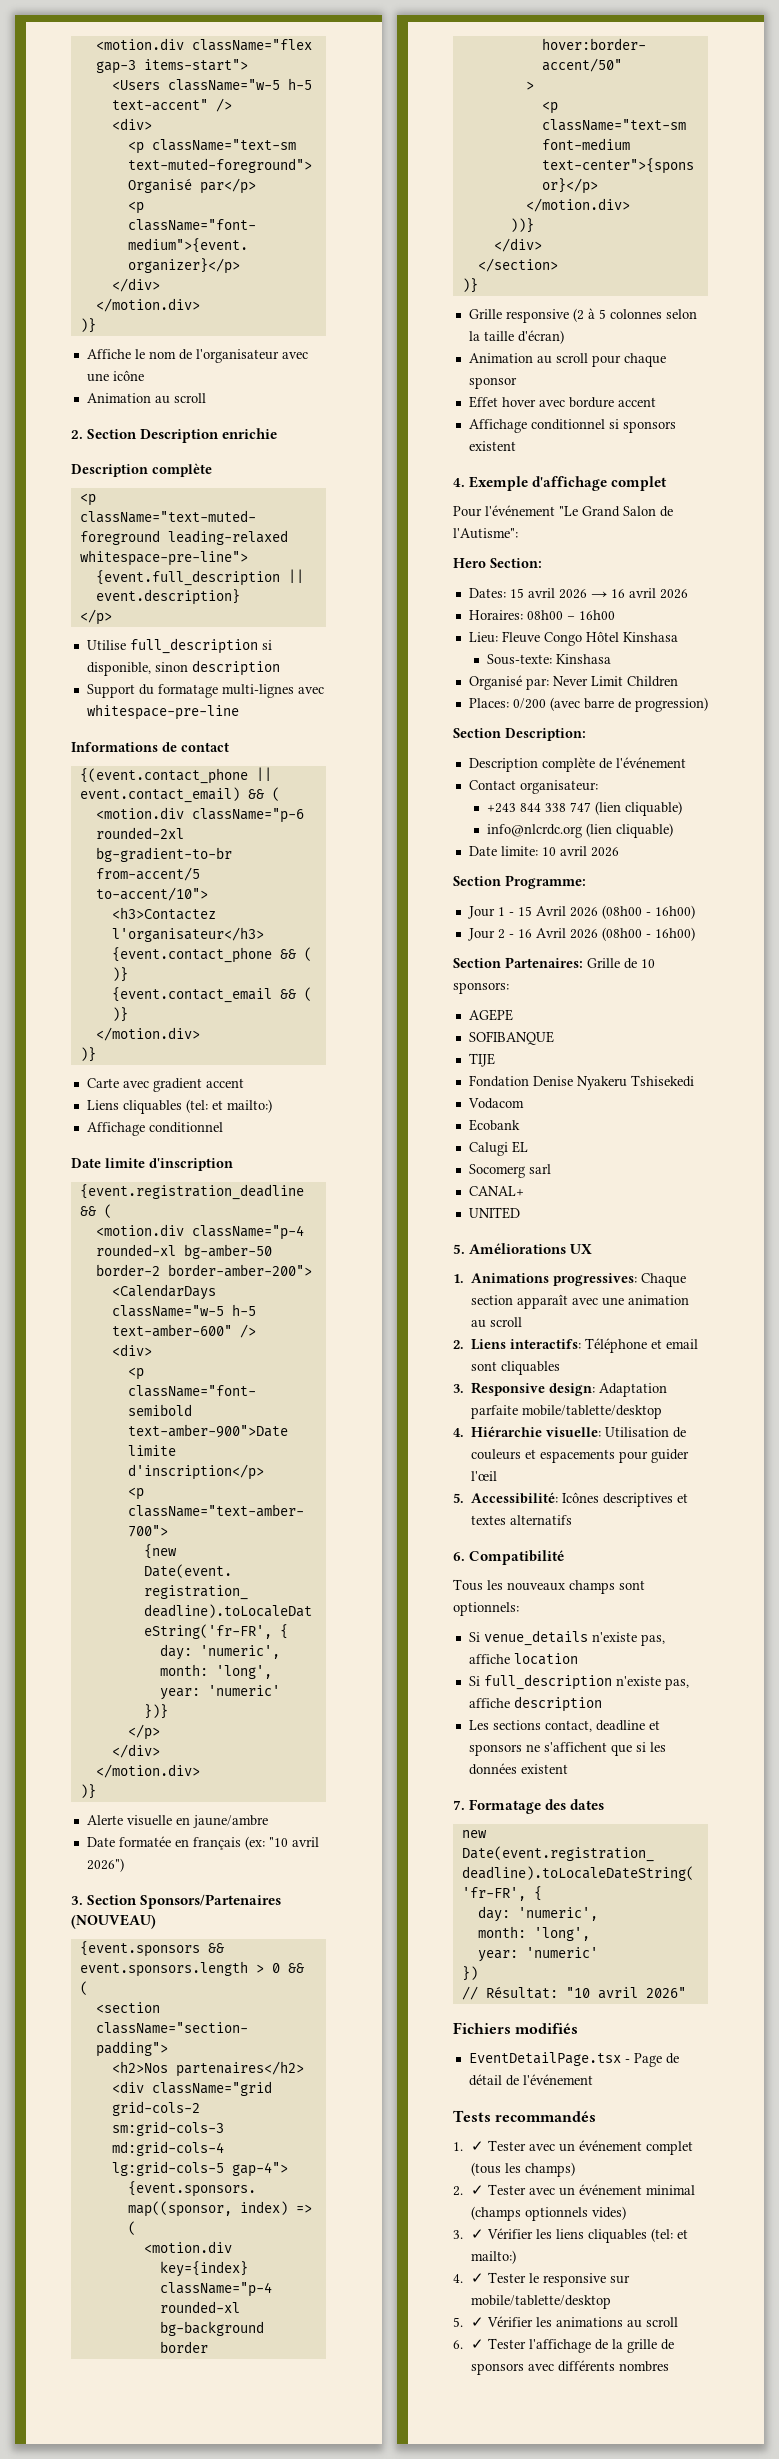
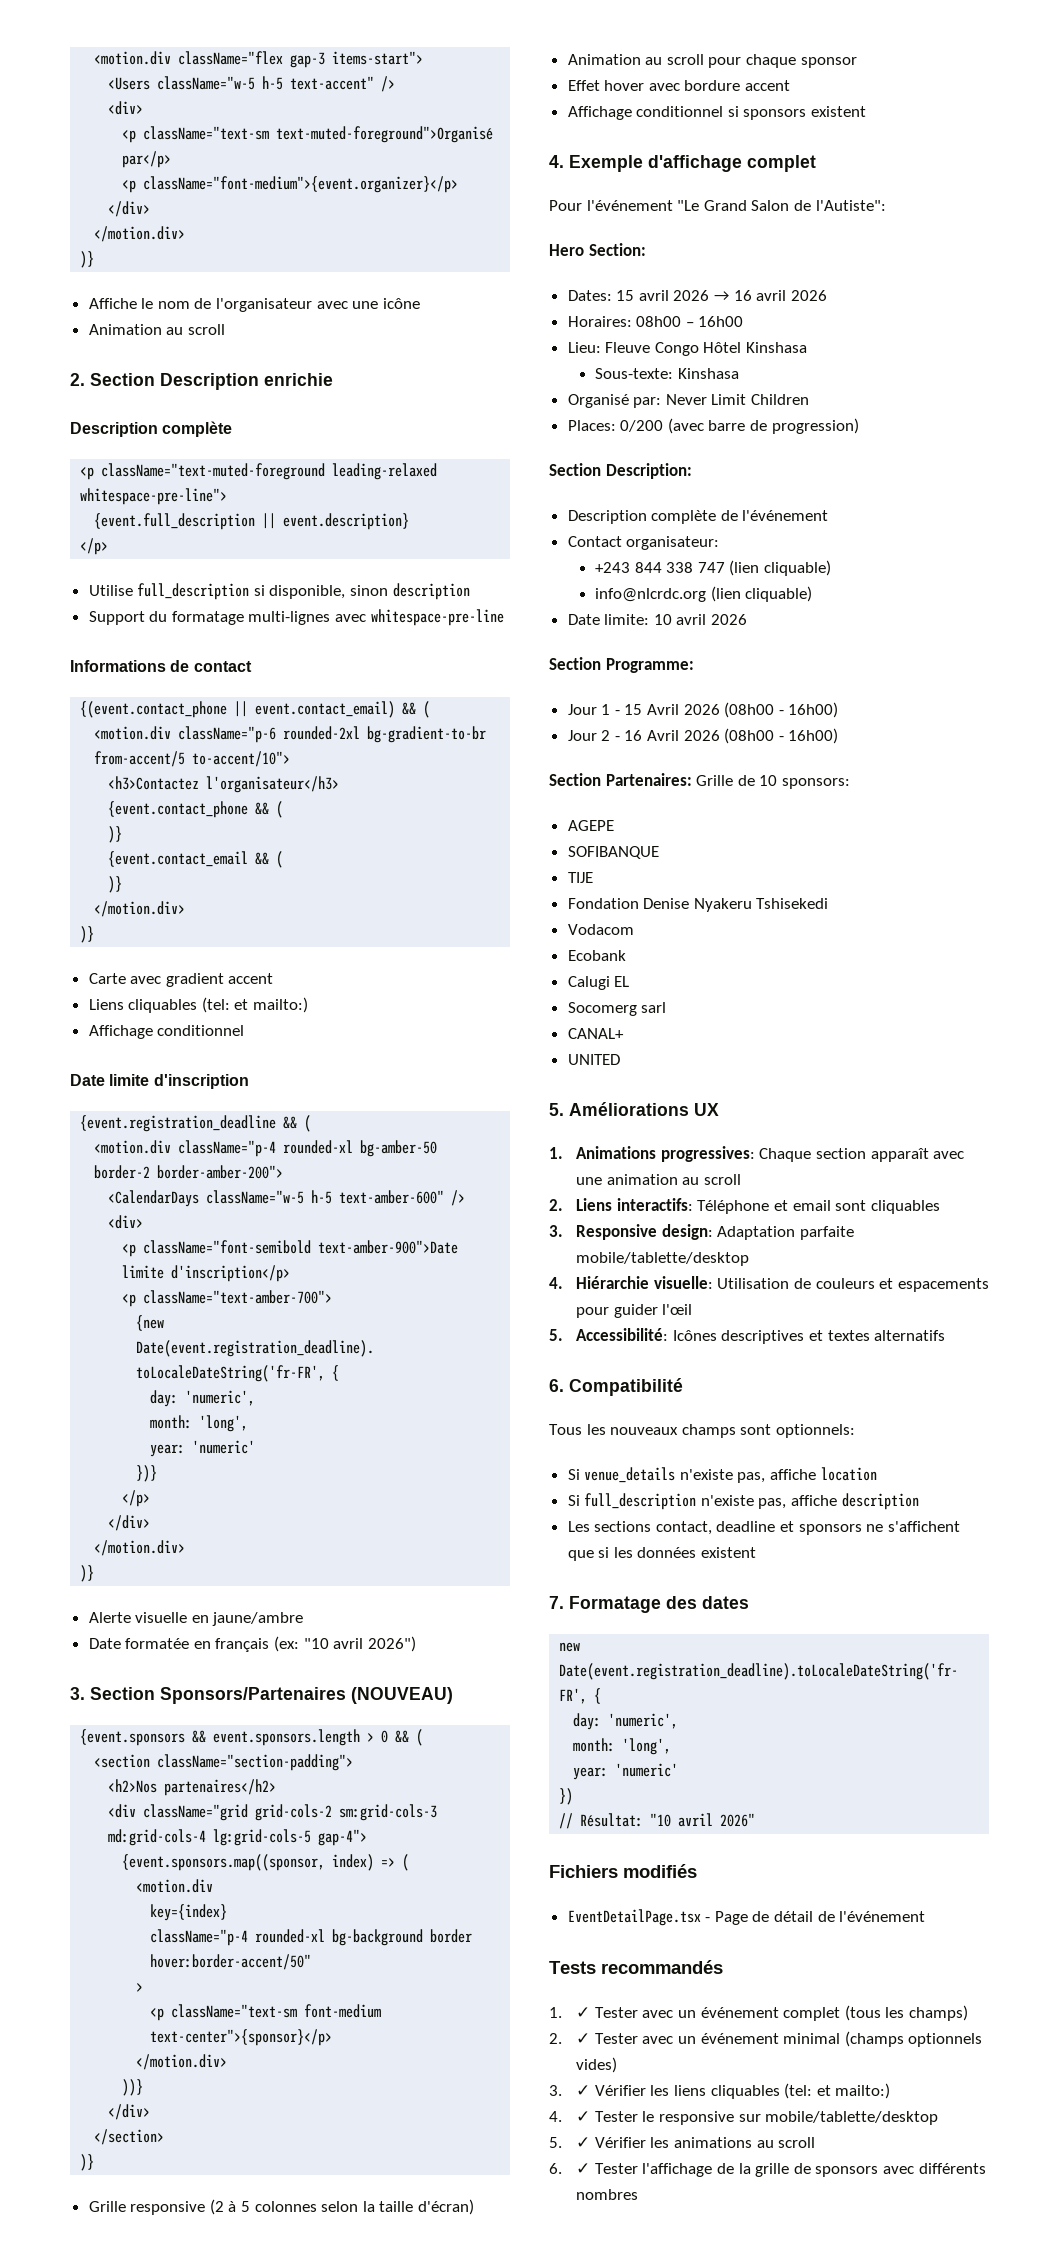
- Pour l'événement "Le Grand Salon de l'Autisme":
+ Pour l'événement "Le Grand Salon de l'Autiste":

